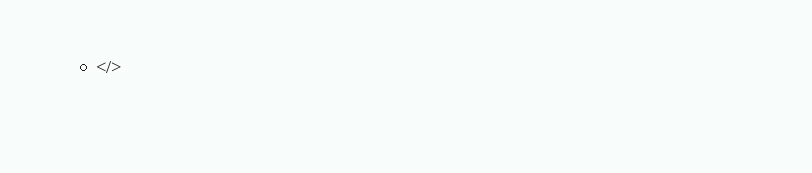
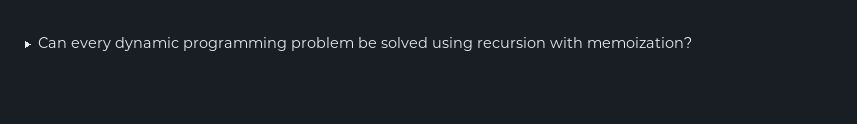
- </>
+ Can every dynamic programming problem be solved using recursion with memoization?

